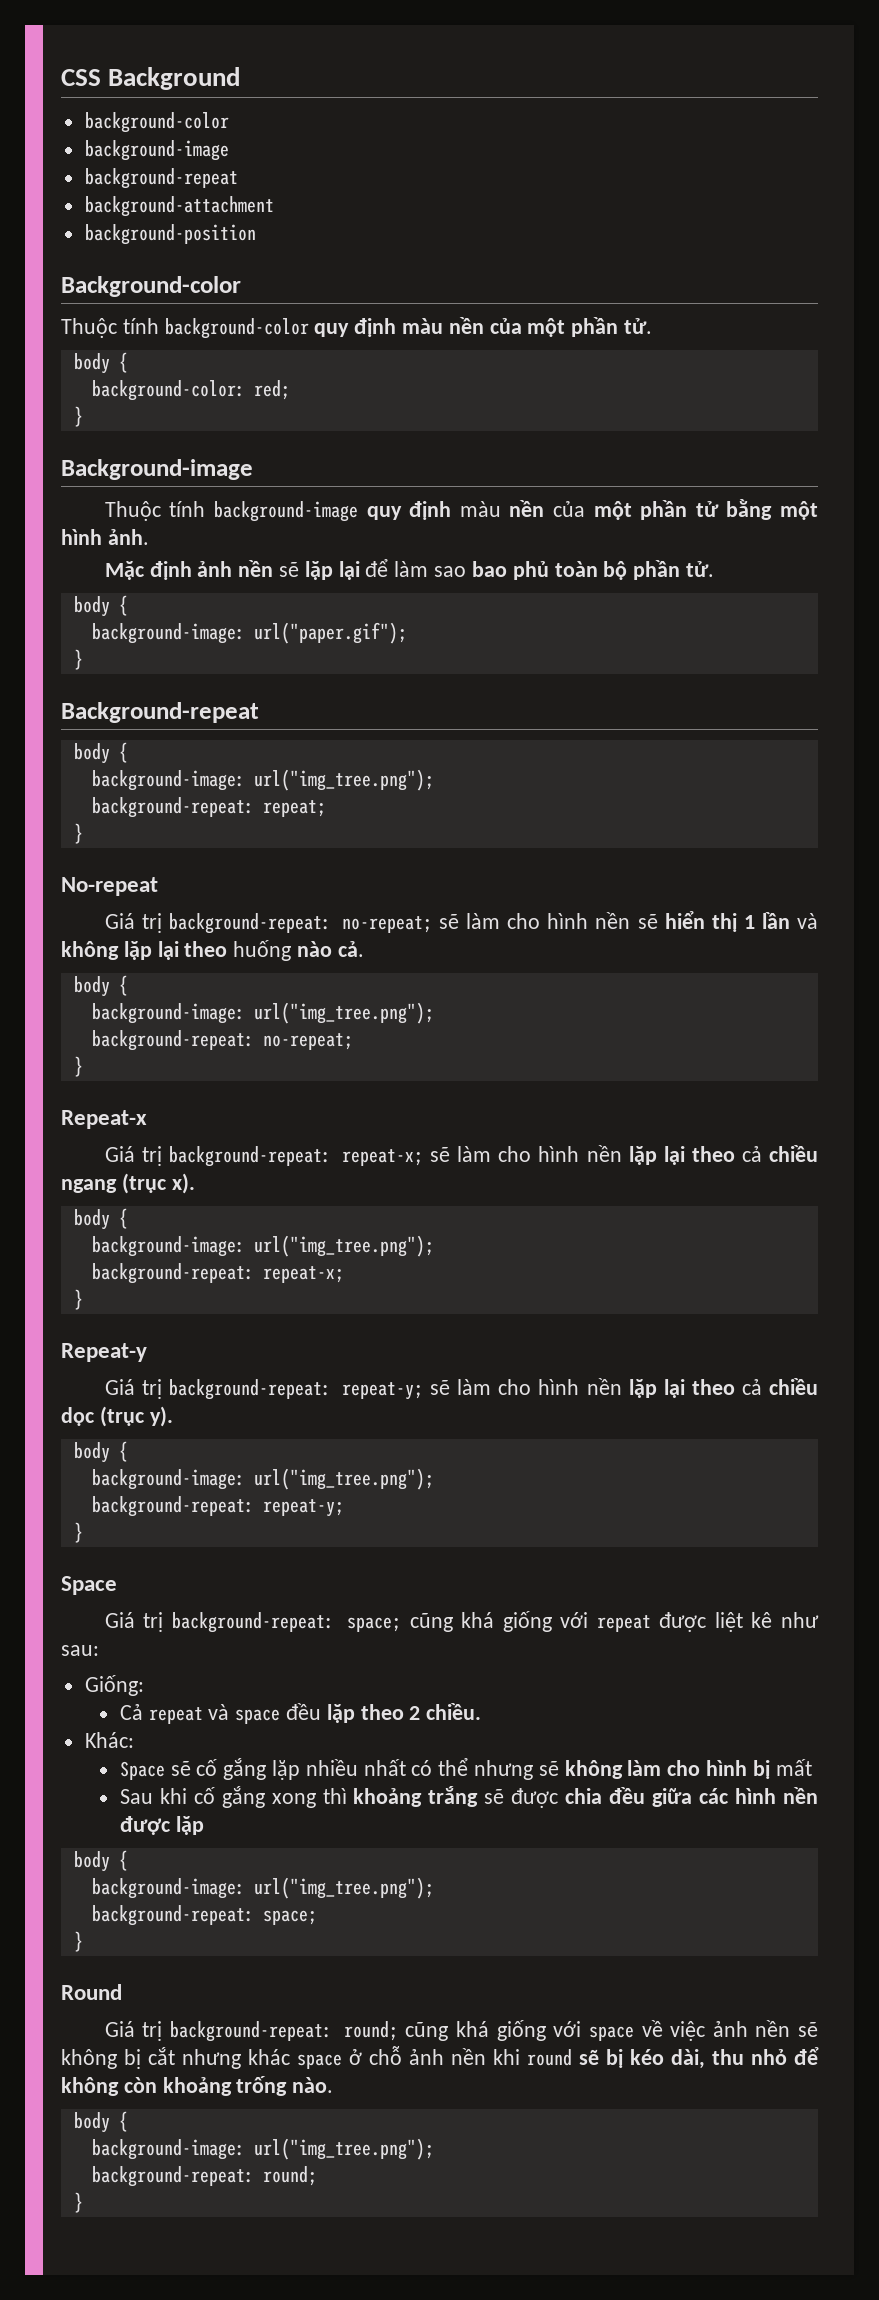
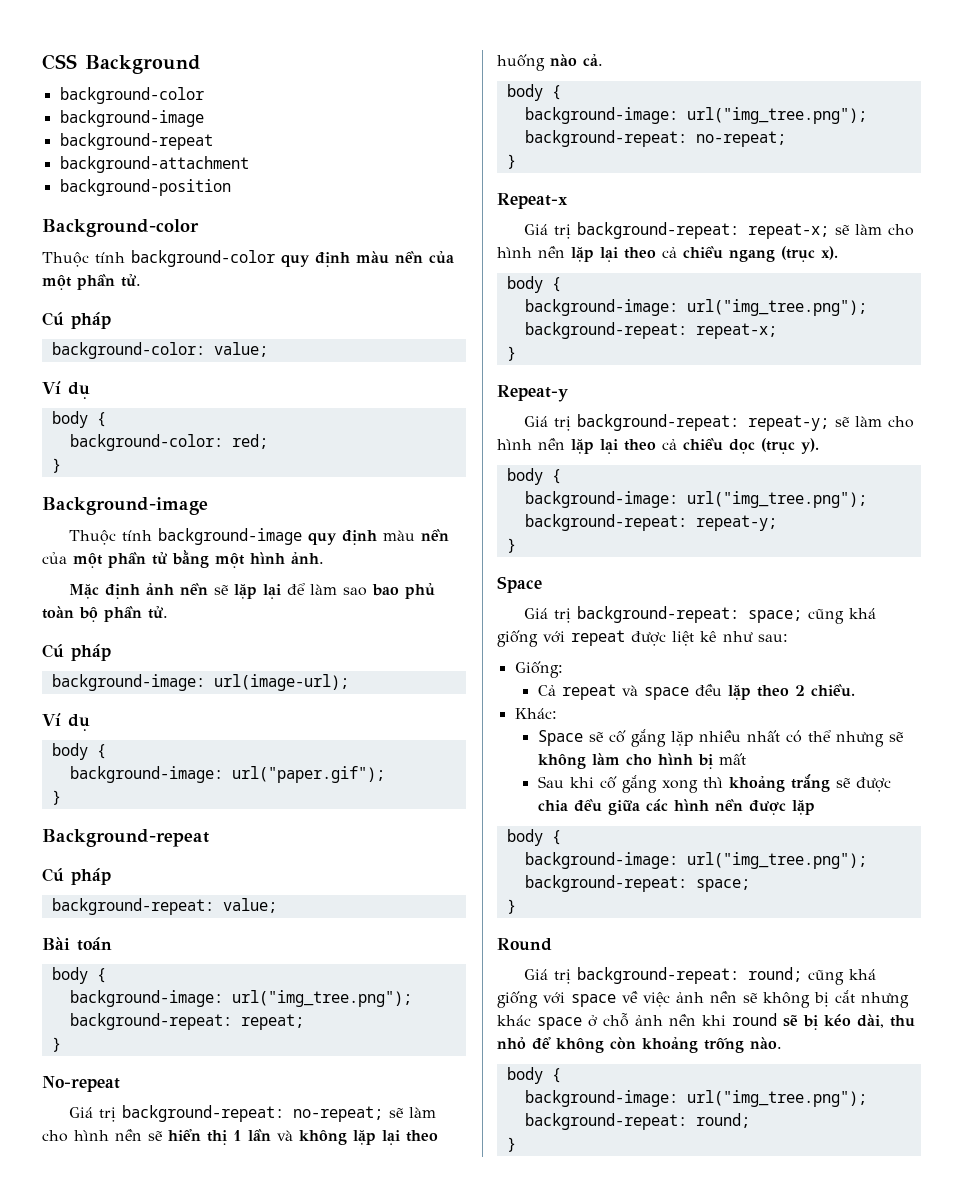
  Thuộc tính background-color quy định màu nền của một phần tử.
+ Cú pháp
+ background-color: value;
+ Ví dụ
  Mặc định ảnh nền sẽ lặp lại để làm sao bao phủ toàn bộ phần tử.
+ Cú pháp
+ background-image: url(image-url);
+ Ví dụ
  Background-repeat
+ Cú pháp
+ background-repeat: value;
+ Bài toán

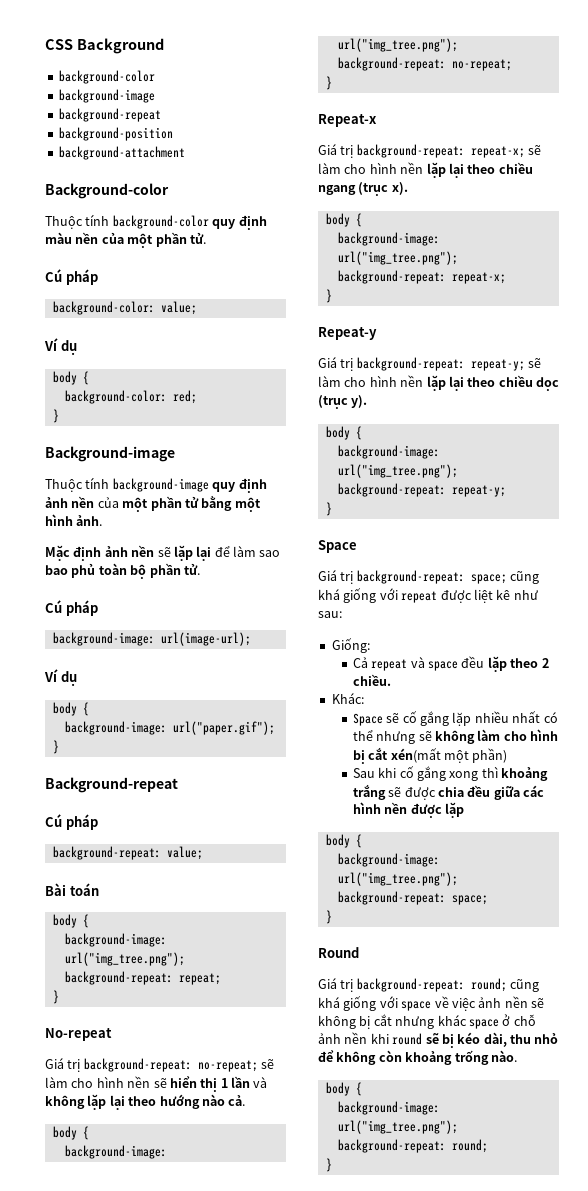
+ background-position
- background-position
- Thuộc tính background-image quy định màu nền của một phần tử bằng một hình ảnh.
+ Thuộc tính background-image quy định ảnh nền của một phần tử bằng một hình ảnh.
- Giá trị background-repeat: no-repeat; sẽ làm cho hình nền sẽ hiển thị 1 lần và không lặp lại theo huống nào cả.
+ Giá trị background-repeat: no-repeat; sẽ làm cho hình nền sẽ hiển thị 1 lần và không lặp lại theo hướng nào cả.
- Giá trị background-repeat: repeat-x; sẽ làm cho hình nền lặp lại theo cả chiều ngang (trục x).
+ Giá trị background-repeat: repeat-x; sẽ làm cho hình nền lặp lại theo chiều ngang (trục x).
- Giá trị background-repeat: repeat-y; sẽ làm cho hình nền lặp lại theo cả chiều dọc (trục y).
+ Giá trị background-repeat: repeat-y; sẽ làm cho hình nền lặp lại theo chiều dọc (trục y).
- Space sẽ cố gắng lặp nhiều nhất có thể nhưng sẽ không làm cho hình bị mất
+ Space sẽ cố gắng lặp nhiều nhất có thể nhưng sẽ không làm cho hình bị cắt xén(mất một phần)

